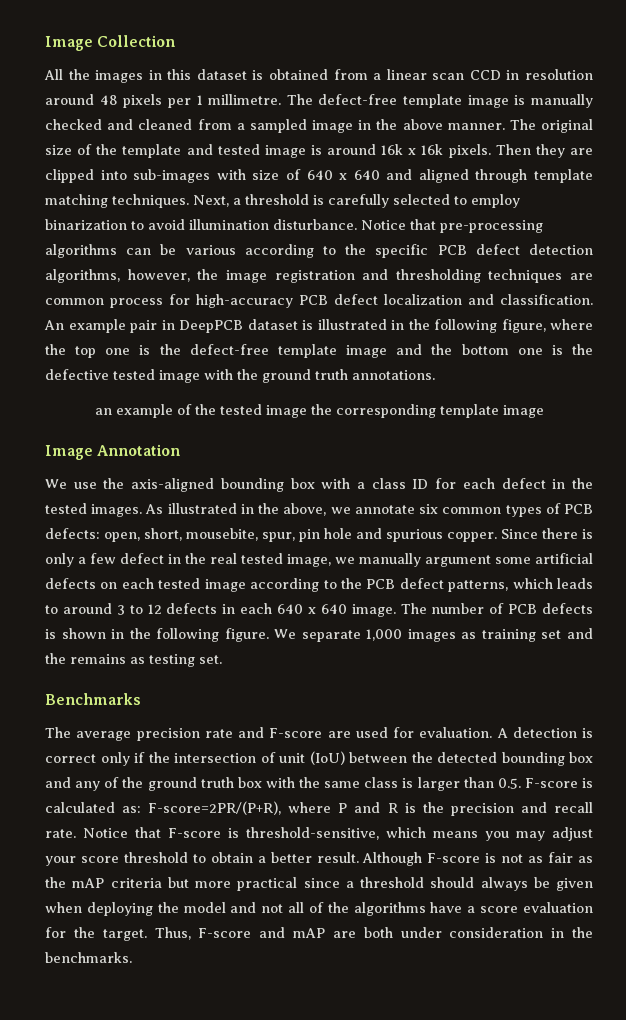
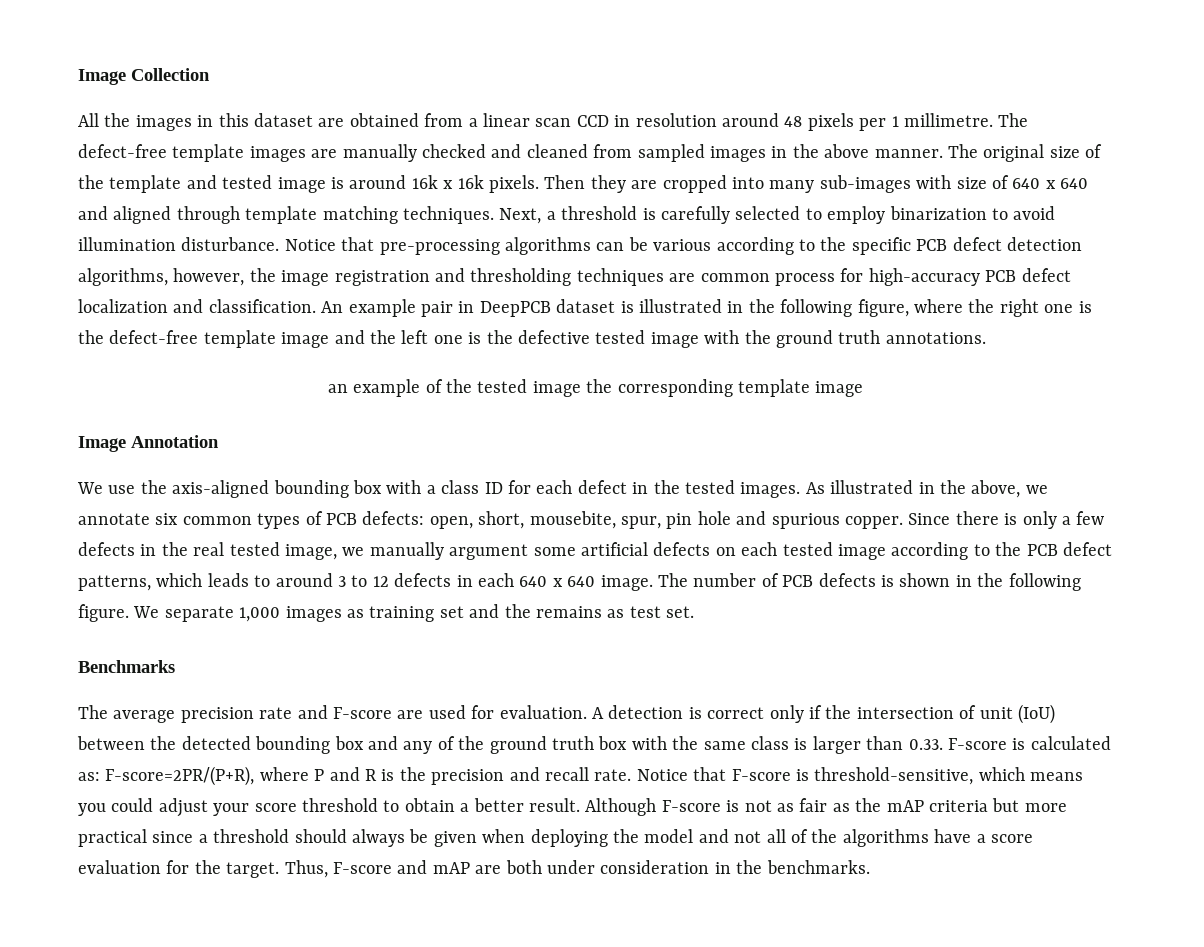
- All the images in this dataset is obtained from a linear scan CCD in resolution around 48 pixels per 1 millimetre.
+ All the images in this dataset are obtained from a linear scan CCD in resolution around 48 pixels per 1 millimetre.
- The defect-free template image is manually checked and cleaned from a sampled image in the above manner.
+ The defect-free template images are manually checked and cleaned from sampled images in the above manner.
- Then they are clipped into sub-images with size of 640 x 640 and aligned through template matching techniques.
+ Then they are cropped into many sub-images with size of 640 x 640 and aligned through template matching techniques.
- An example pair in DeepPCB dataset is illustrated in the following figure, where the top one is the defect-free template image and the bottom one is the defective tested image with the ground truth annotations.
+ An example pair in DeepPCB dataset is illustrated in the following figure, where the right one is the defect-free template image and the left one is the defective tested image with the ground truth annotations.
- Since there is only a few defect in the real tested image, we manually argument some artificial defects on each tested image according to the PCB defect patterns, which leads to around 3 to 12 defects in each 640 x 640 image.
+ Since there is only a few defects in the real tested image, we manually argument some artificial defects on each tested image according to the PCB defect patterns, which leads to around 3 to 12 defects in each 640 x 640 image.
- We separate 1,000 images as training set and the remains as testing set.
+ We separate 1,000 images as training set and the remains as test set.
- A detection is correct only if the intersection of unit (IoU) between the detected bounding box and any of the ground truth box with the same class is larger than 0.5. F-score is calculated as: F-score=2PR/(P+R), where P and R is the precision and recall rate.
+ A detection is correct only if the intersection of unit (IoU) between the detected bounding box and any of the ground truth box with the same class is larger than 0.33. F-score is calculated as: F-score=2PR/(P+R), where P and R is the precision and recall rate.
- Notice that F-score is threshold-sensitive, which means you may adjust your score threshold to obtain a better result.
+ Notice that F-score is threshold-sensitive, which means you could adjust your score threshold to obtain a better result.

